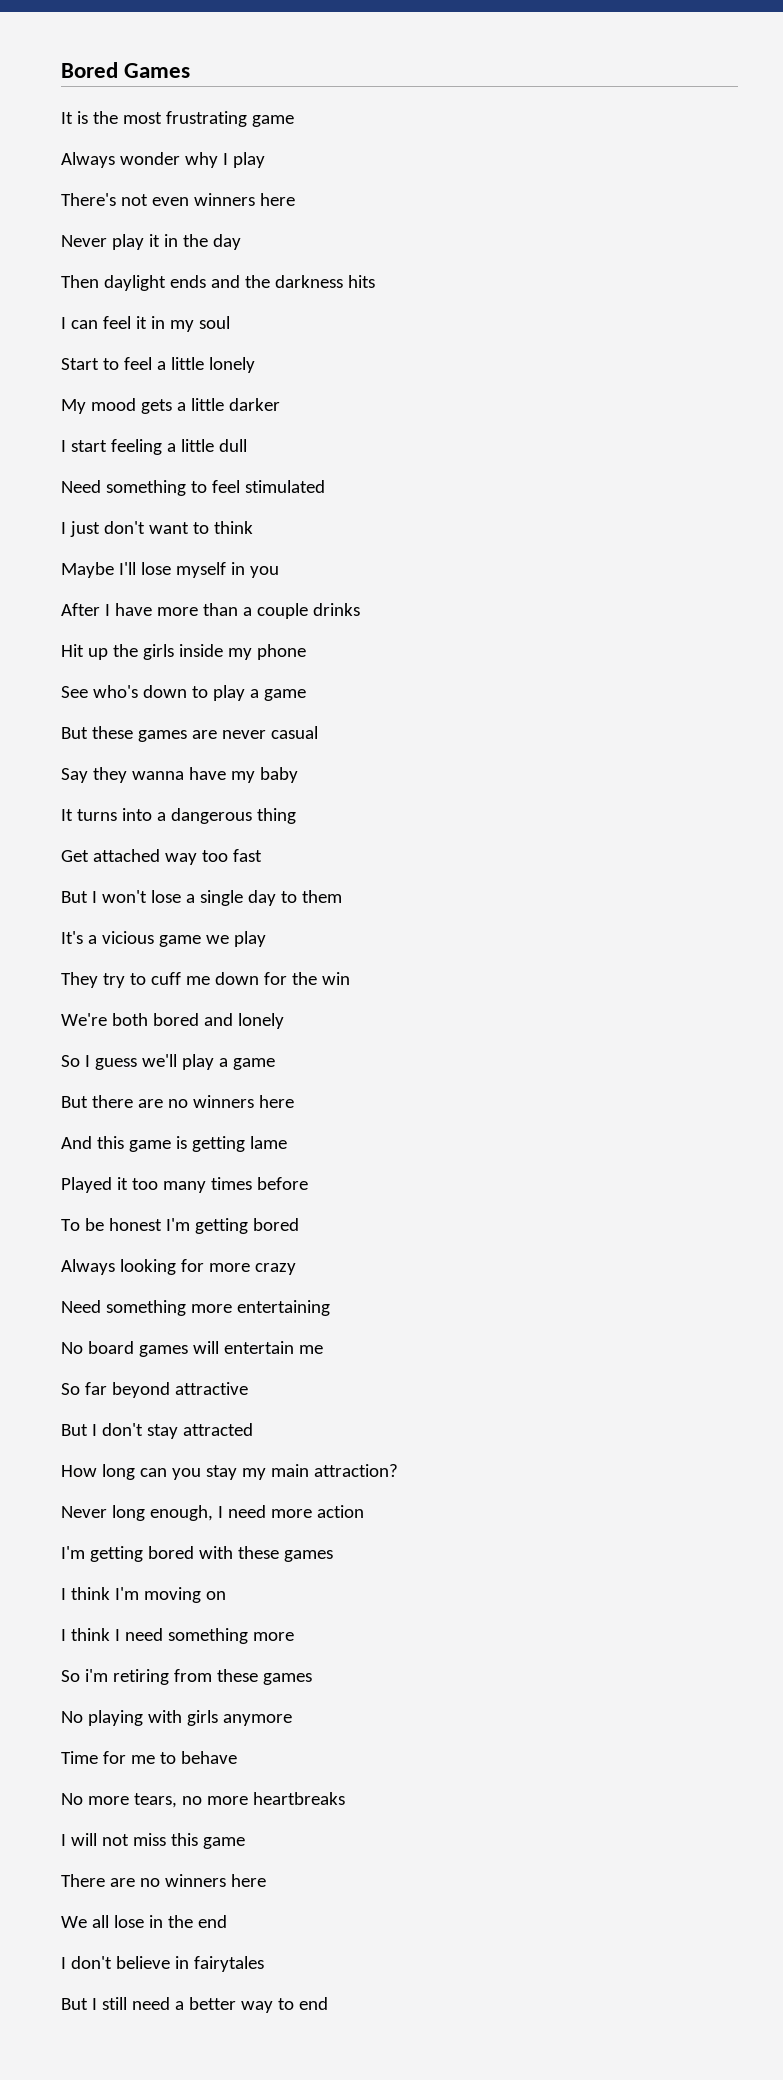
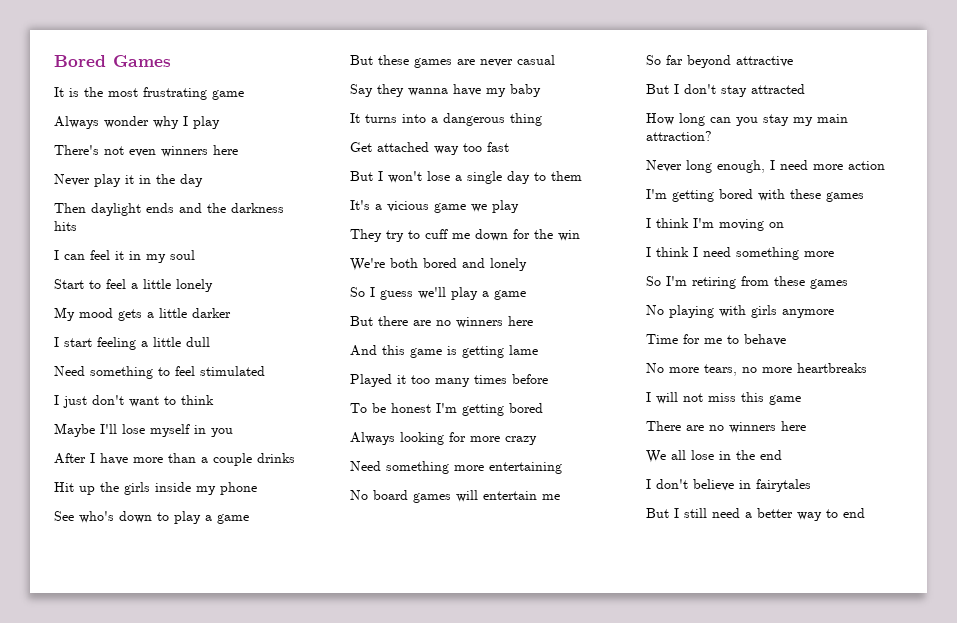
- So i'm retiring from these games
+ So I'm retiring from these games

